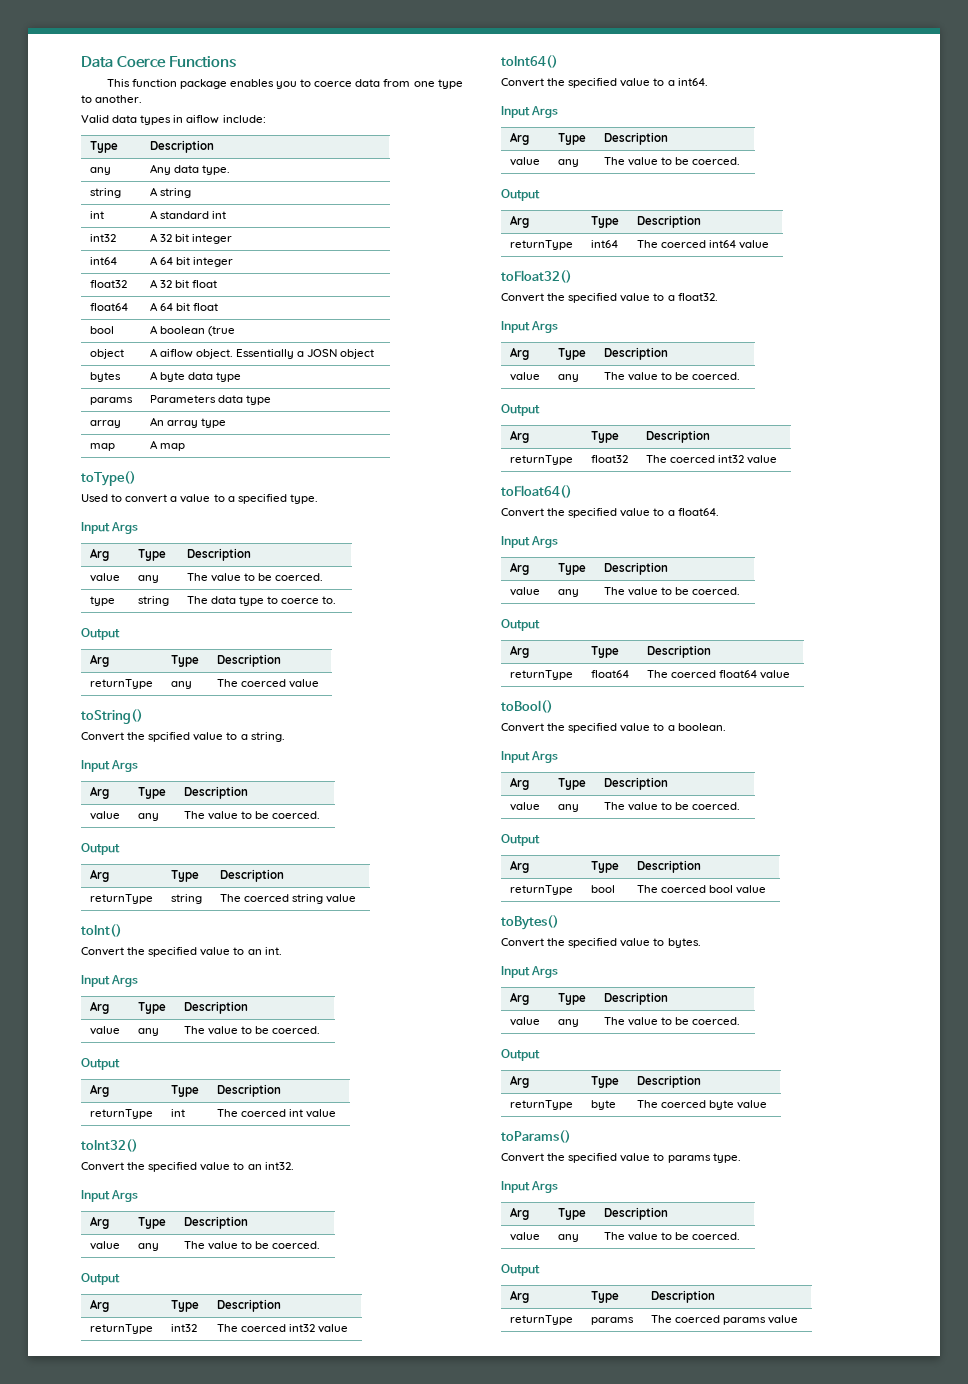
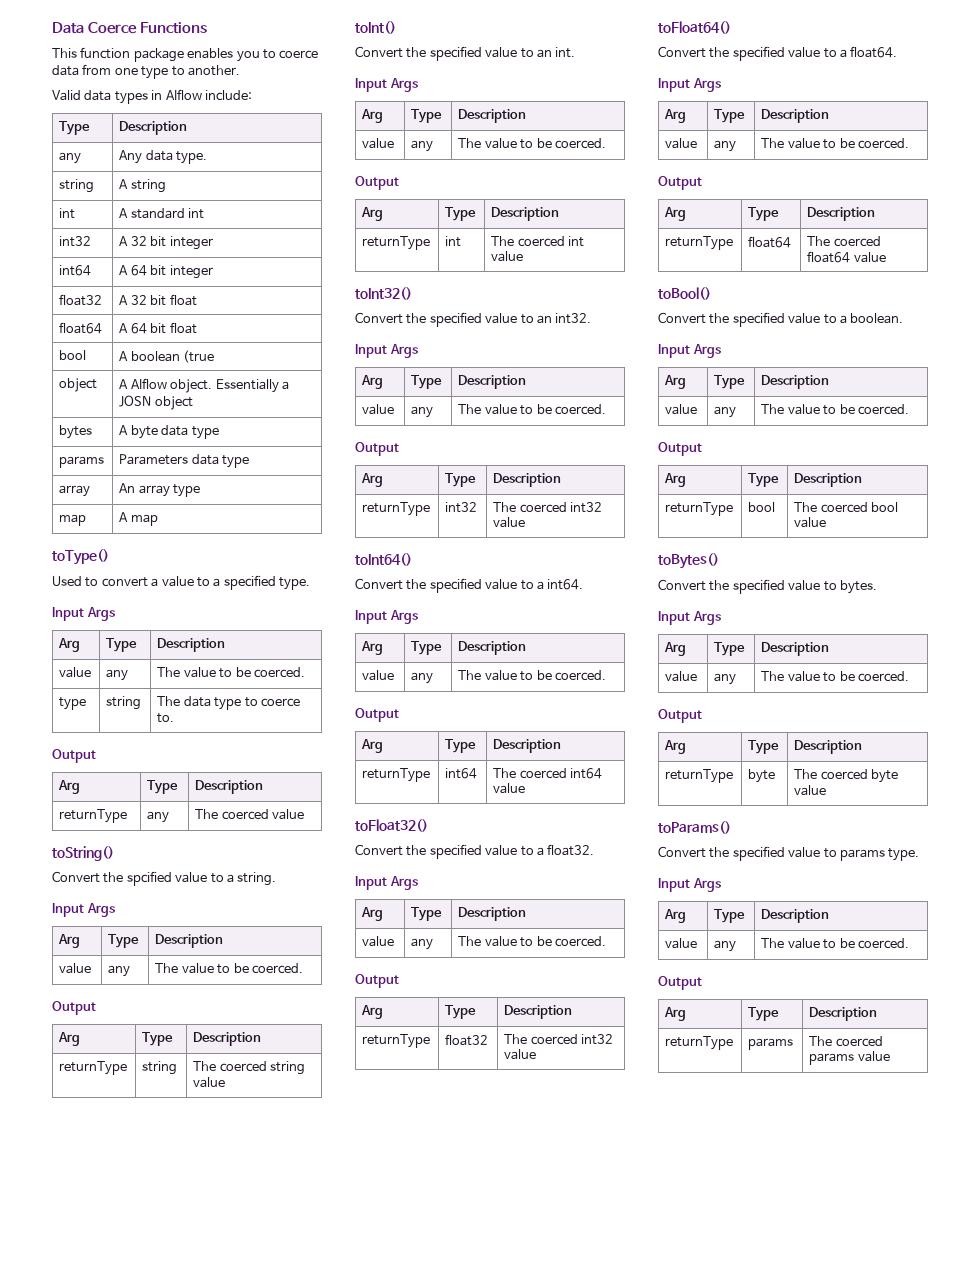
- Valid data types in aiflow include:
+ Valid data types in AIflow include:
- object | A aiflow object. Essentially a JOSN object
+ object | A AIflow object. Essentially a JOSN object

